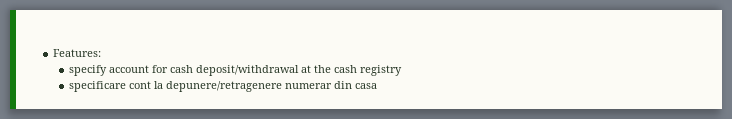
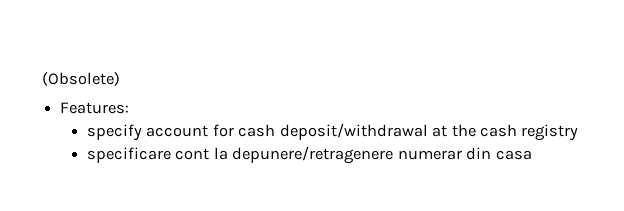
+ (Obsolete)

